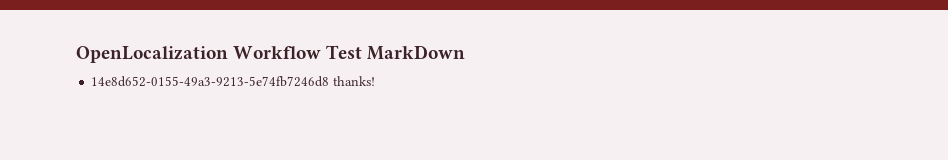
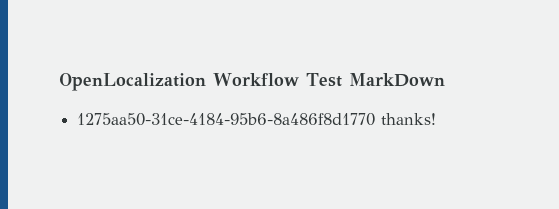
- 14e8d652-0155-49a3-9213-5e74fb7246d8 thanks!
+ 1275aa50-31ce-4184-95b6-8a486f8d1770 thanks!

